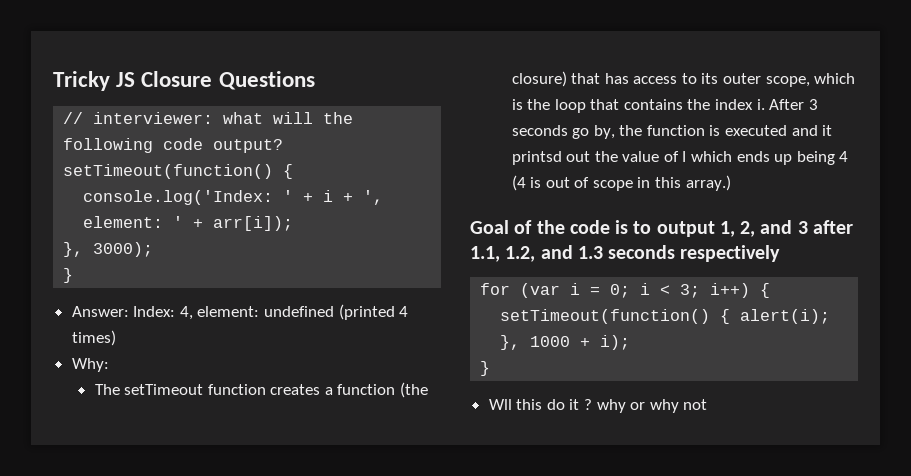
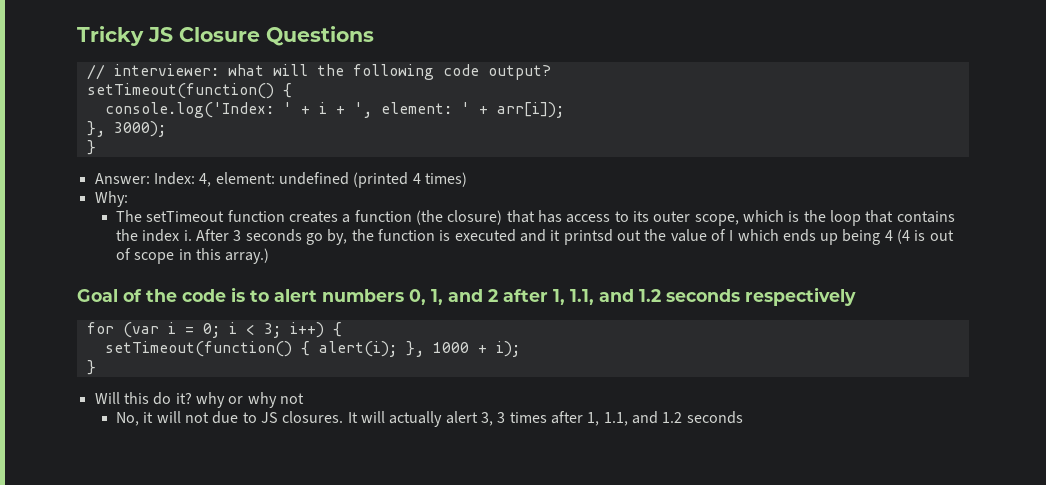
- Goal of the code is to output 1, 2, and 3 after 1.1, 1.2, and 1.3 seconds respectively
+ Goal of the code is to alert numbers 0, 1, and 2 after 1, 1.1, and 1.2 seconds respectively
- Wll this do it ? why or why not
+ Will this do it? why or why not
+ No, it will not due to JS closures. It will actually alert 3, 3 times after 1, 1.1, and 1.2 seconds

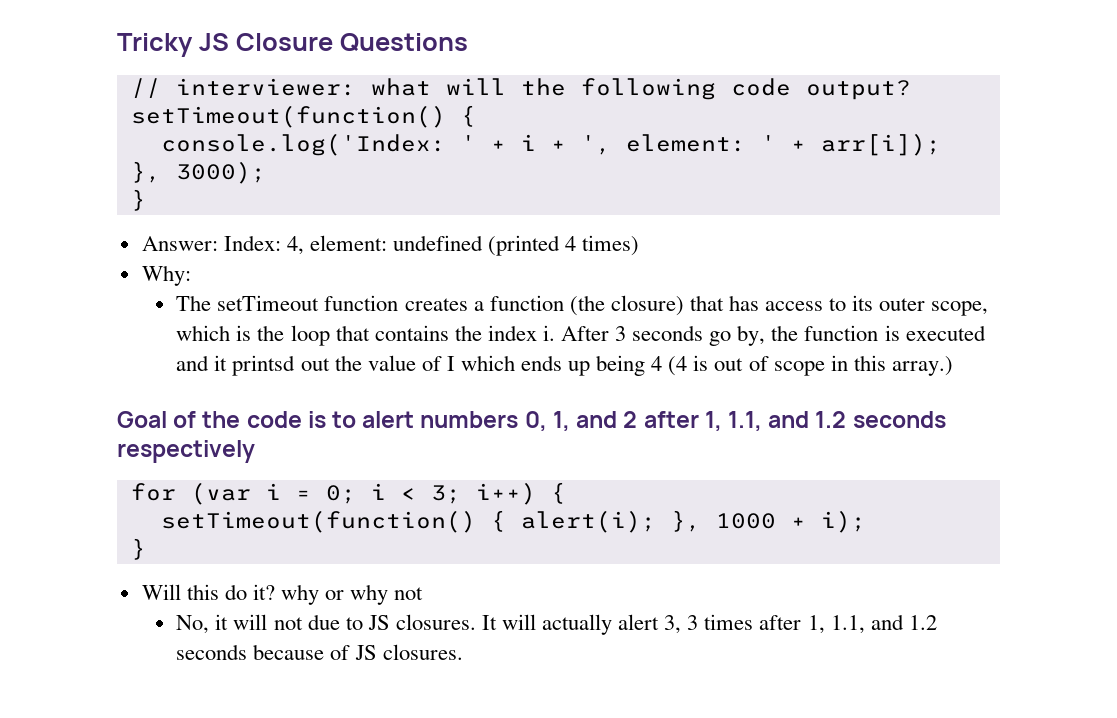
- It will actually alert 3, 3 times after 1, 1.1, and 1.2 seconds
+ It will actually alert 3, 3 times after 1, 1.1, and 1.2 seconds because of JS closures.

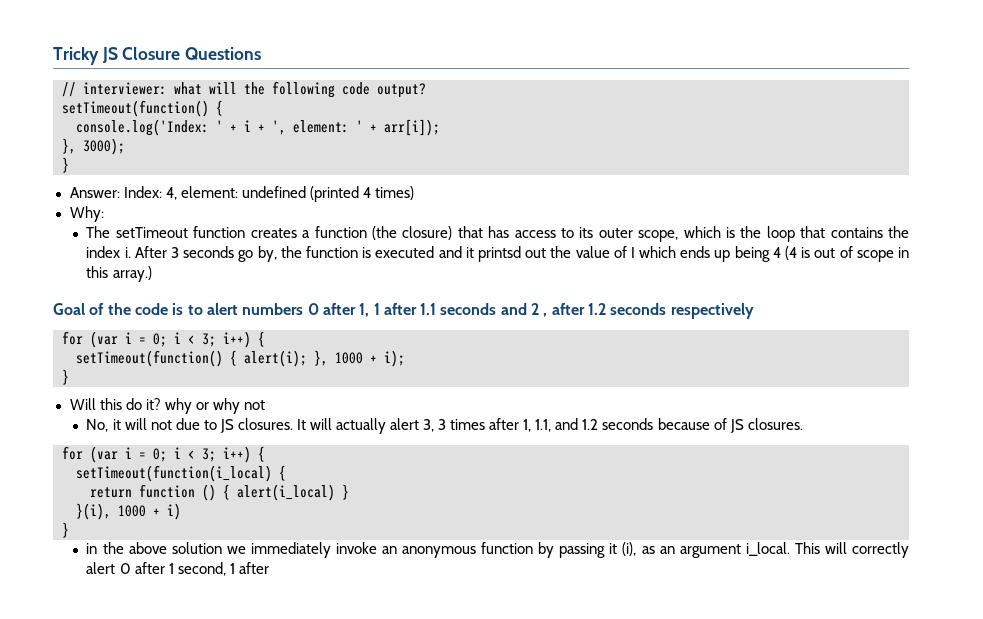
- Goal of the code is to alert numbers 0, 1, and 2 after 1, 1.1, and 1.2 seconds respectively
+ Goal of the code is to alert numbers 0 after 1, 1 after 1.1 seconds and 2 , after 1.2 seconds respectively
  It will actually alert 3, 3 times after 1, 1.1, and 1.2 seconds because of JS closures.
+ for (var i = 0; i < 3; i++) {
+ setTimeout(function(i_local) {
+ return function () { alert(i_local) }
+ }(i), 1000 + i)
+ }
+ in the above solution we immediately invoke an anonymous function by passing it (i), as an argument i_local. This will correctly alert 0 after 1 second, 1 after

